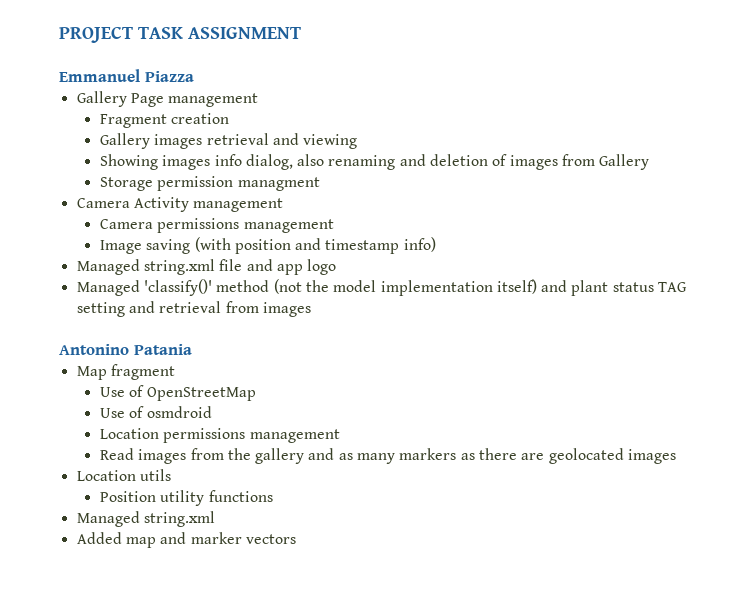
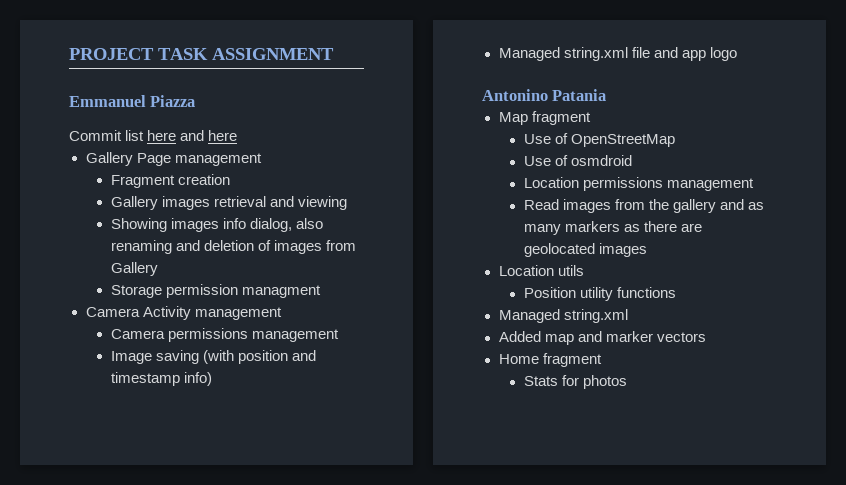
+ Commit list here and here
- Managed 'classify()' method (not the model implementation itself) and plant status TAG setting and retrieval from images
+ Home fragment
+ Stats for photos

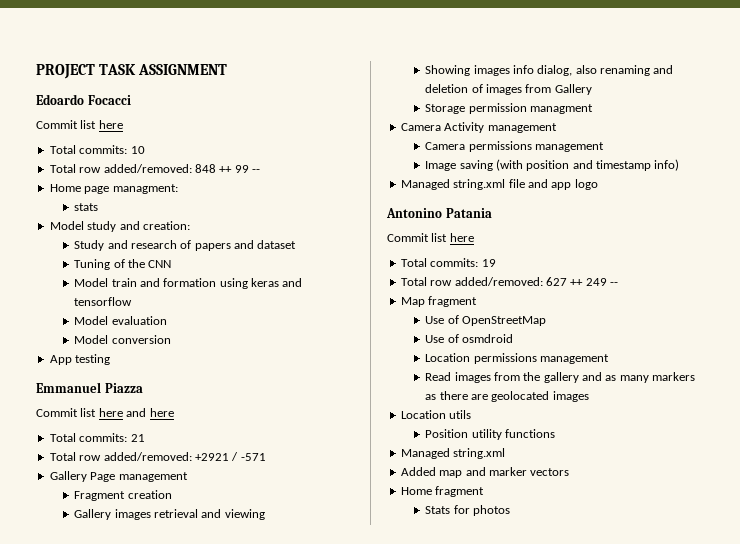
+ Edoardo Focacci
+ Commit list here
+ Total commits: 10
+ Total row added/removed: 848 ++ 99 --
+ Home page managment:
+ stats
+ Model study and creation:
+ Study and research of papers and dataset
+ Tuning of the CNN
+ Model train and formation using keras and tensorflow
+ Model evaluation
+ Model conversion
+ App testing
+ Total commits: 21
+ Total row added/removed: +2921 / -571
  Antonino Patania
+ Commit list here
+ Total commits: 19
+ Total row added/removed: 627 ++ 249 --

